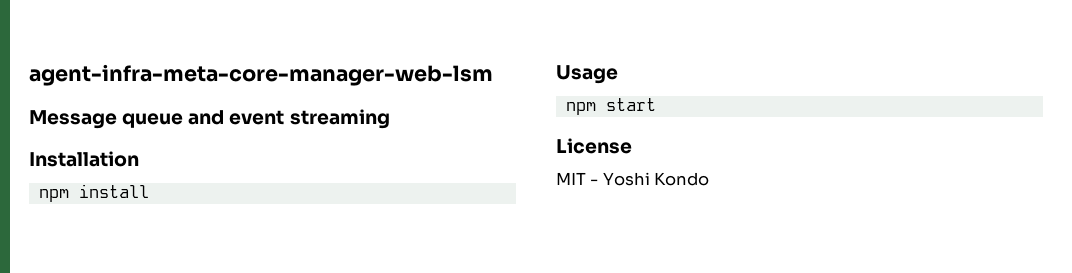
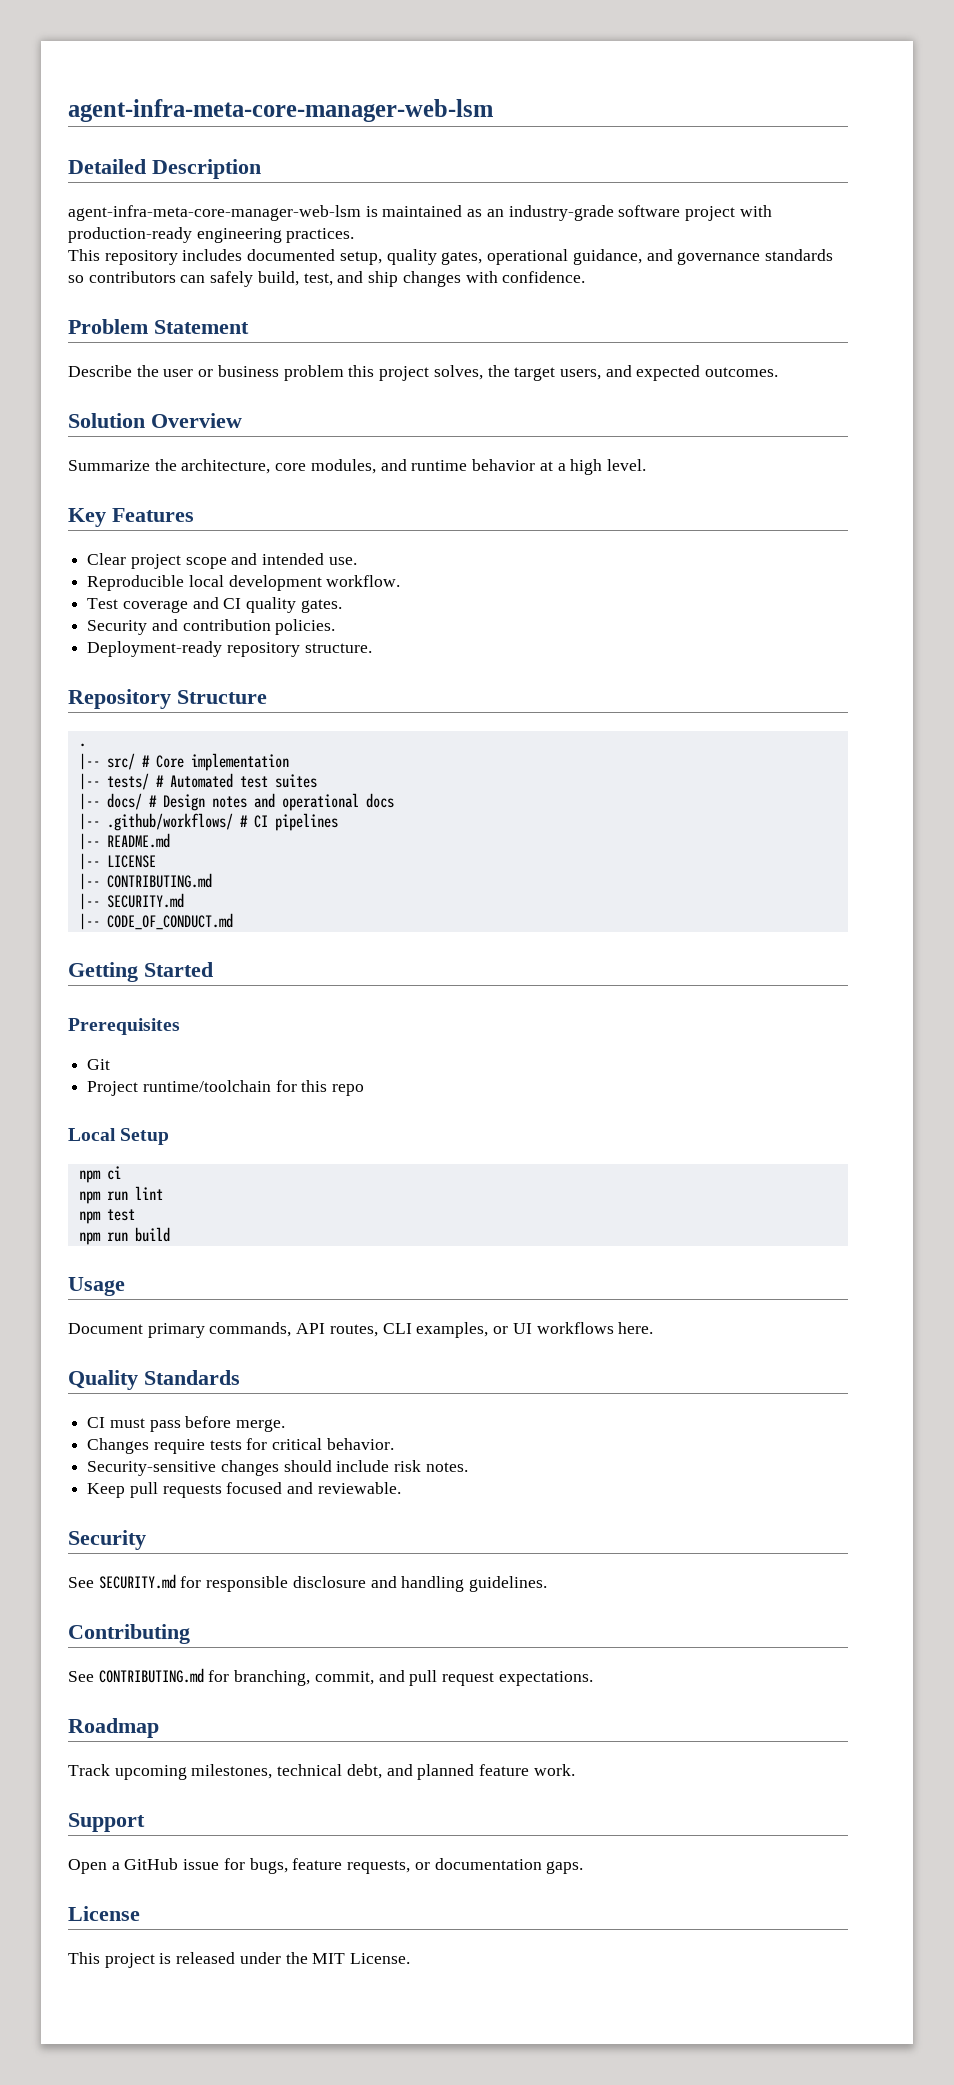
- Message queue and event streaming
- Installation
- npm install
+ Detailed Description
+ agent-infra-meta-core-manager-web-lsm is maintained as an industry-grade software project with production-ready engineering practices.
+ This repository includes documented setup, quality gates, operational guidance, and governance standards so contributors can safely build, test, and ship changes with confidence.
+ Problem Statement
+ Describe the user or business problem this project solves, the target users, and expected outcomes.
+ Solution Overview
+ Summarize the architecture, core modules, and runtime behavior at a high level.
+ Key Features
+ Clear project scope and intended use.
+ Reproducible local development workflow.
+ Test coverage and CI quality gates.
+ Security and contribution policies.
+ Deployment-ready repository structure.
+ Repository Structure
+ .
+ |-- src/ # Core implementation
+ |-- tests/ # Automated test suites
+ |-- docs/ # Design notes and operational docs
+ |-- .github/workflows/ # CI pipelines
+ |-- README.md
+ |-- LICENSE
+ |-- CONTRIBUTING.md
+ |-- SECURITY.md
+ |-- CODE_OF_CONDUCT.md
+ Getting Started
+ Prerequisites
+ Git
+ Project runtime/toolchain for this repo
+ Local Setup
+ npm ci
+ npm run lint
+ npm test
+ npm run build
  Usage
- npm start
+ Document primary commands, API routes, CLI examples, or UI workflows here.
+ Quality Standards
+ CI must pass before merge.
+ Changes require tests for critical behavior.
+ Security-sensitive changes should include risk notes.
+ Keep pull requests focused and reviewable.
+ Security
+ See SECURITY.md for responsible disclosure and handling guidelines.
+ Contributing
+ See CONTRIBUTING.md for branching, commit, and pull request expectations.
+ Roadmap
+ Track upcoming milestones, technical debt, and planned feature work.
+ Support
+ Open a GitHub issue for bugs, feature requests, or documentation gaps.
  License
- MIT - Yoshi Kondo
+ This project is released under the MIT License.

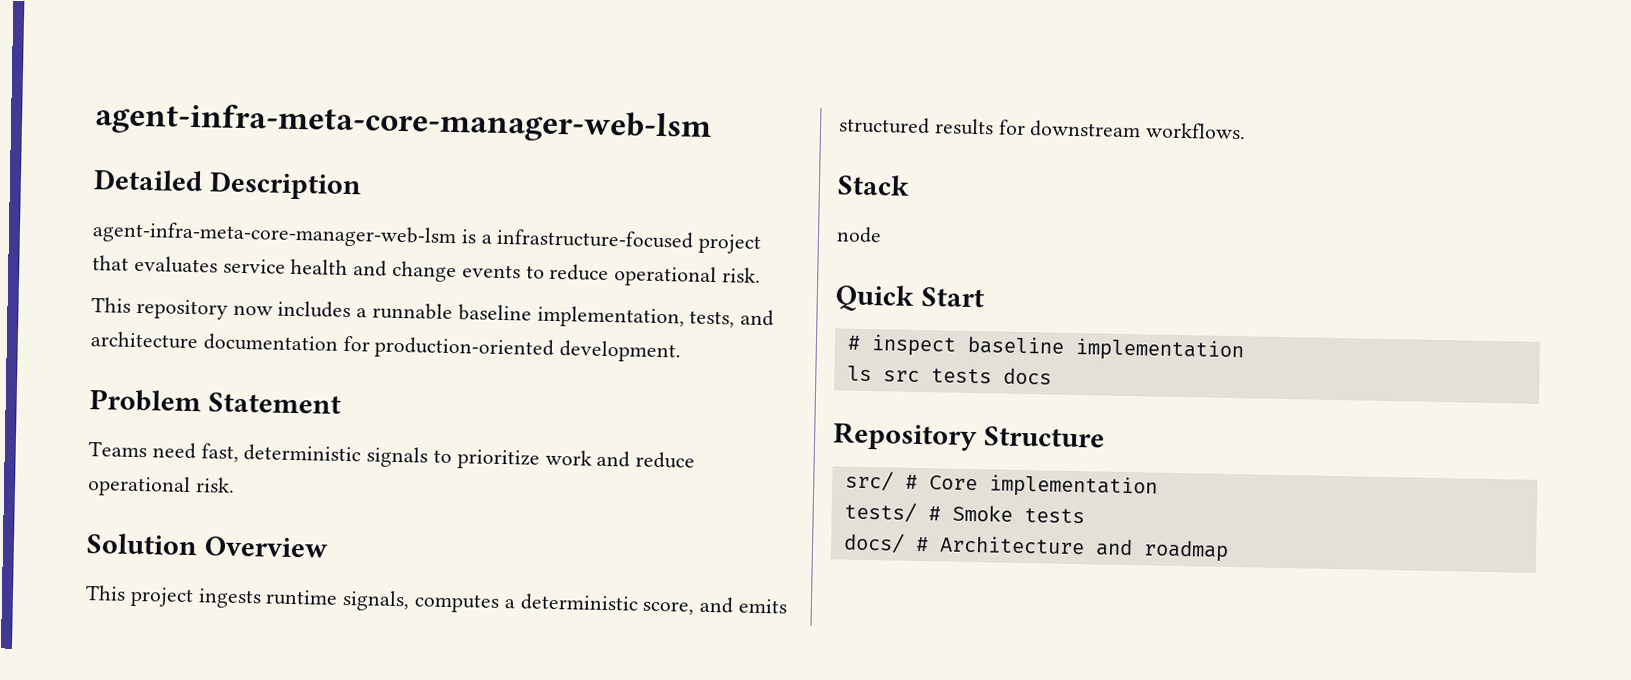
- agent-infra-meta-core-manager-web-lsm is maintained as an industry-grade software project with production-ready engineering practices.
- This repository includes documented setup, quality gates, operational guidance, and governance standards so contributors can safely build, test, and ship changes with confidence.
+ agent-infra-meta-core-manager-web-lsm is a infrastructure-focused project that evaluates service health and change events to reduce operational risk.
+ This repository now includes a runnable baseline implementation, tests, and architecture documentation for production-oriented development.
  Problem Statement
- Describe the user or business problem this project solves, the target users, and expected outcomes.
+ Teams need fast, deterministic signals to prioritize work and reduce operational risk.
  Solution Overview
- Summarize the architecture, core modules, and runtime behavior at a high level.
- Key Features
- Clear project scope and intended use.
- Reproducible local development workflow.
- Test coverage and CI quality gates.
- Security and contribution policies.
- Deployment-ready repository structure.
+ This project ingests runtime signals, computes a deterministic score, and emits structured results for downstream workflows.
+ Stack
+ node
+ Quick Start
+ # inspect baseline implementation
+ ls src tests docs
- .
- |-- src/ # Core implementation
+ src/ # Core implementation
- |-- tests/ # Automated test suites
- |-- docs/ # Design notes and operational docs
- |-- .github/workflows/ # CI pipelines
- |-- README.md
- |-- LICENSE
- |-- CONTRIBUTING.md
- |-- SECURITY.md
- |-- CODE_OF_CONDUCT.md
- Getting Started
- Prerequisites
- Git
- Project runtime/toolchain for this repo
- Local Setup
- npm ci
- npm run lint
- npm test
- npm run build
- Usage
- Document primary commands, API routes, CLI examples, or UI workflows here.
- Quality Standards
- CI must pass before merge.
- Changes require tests for critical behavior.
- Security-sensitive changes should include risk notes.
- Keep pull requests focused and reviewable.
- Security
- See SECURITY.md for responsible disclosure and handling guidelines.
- Contributing
- See CONTRIBUTING.md for branching, commit, and pull request expectations.
- Roadmap
- Track upcoming milestones, technical debt, and planned feature work.
- Support
- Open a GitHub issue for bugs, feature requests, or documentation gaps.
- License
- This project is released under the MIT License.
+ tests/ # Smoke tests
+ docs/ # Architecture and roadmap

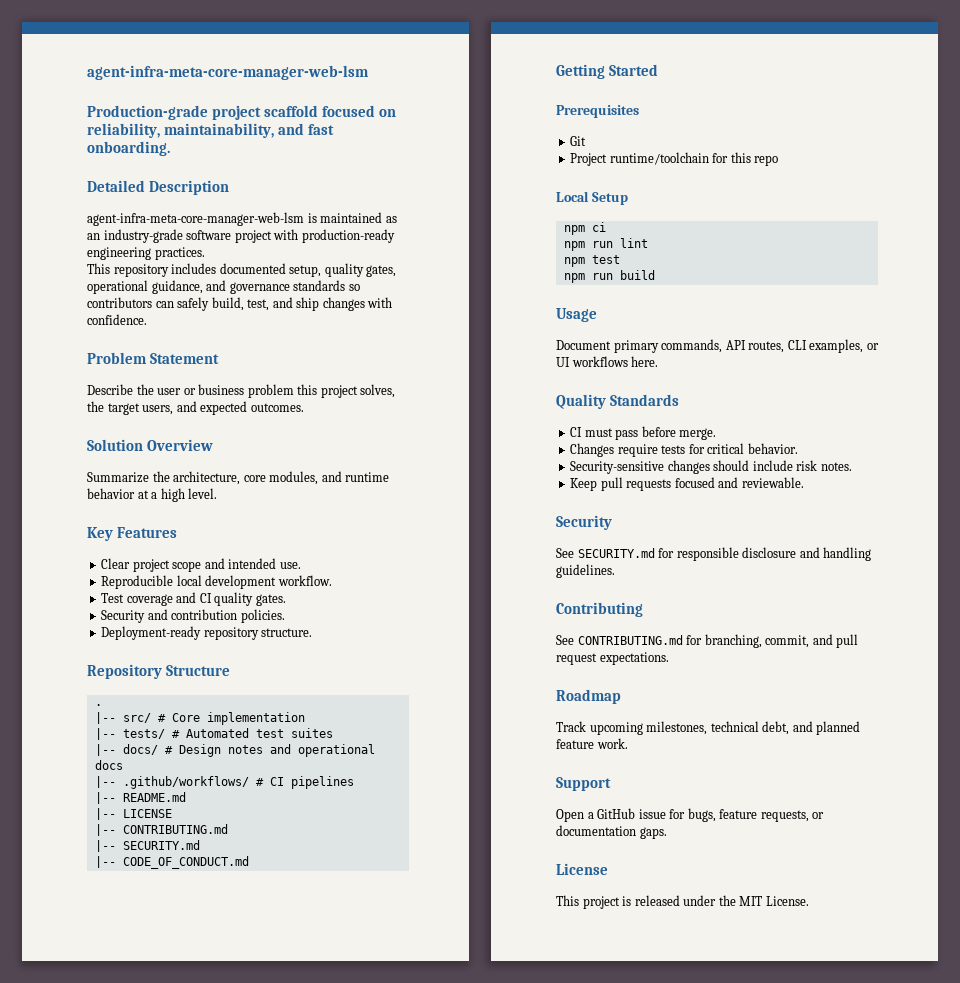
+ Production-grade project scaffold focused on reliability, maintainability, and fast onboarding.
  Detailed Description
- agent-infra-meta-core-manager-web-lsm is a infrastructure-focused project that evaluates service health and change events to reduce operational risk.
- This repository now includes a runnable baseline implementation, tests, and architecture documentation for production-oriented development.
+ agent-infra-meta-core-manager-web-lsm is maintained as an industry-grade software project with production-ready engineering practices.
+ This repository includes documented setup, quality gates, operational guidance, and governance standards so contributors can safely build, test, and ship changes with confidence.
  Problem Statement
- Teams need fast, deterministic signals to prioritize work and reduce operational risk.
+ Describe the user or business problem this project solves, the target users, and expected outcomes.
  Solution Overview
- This project ingests runtime signals, computes a deterministic score, and emits structured results for downstream workflows.
- Stack
- node
- Quick Start
- # inspect baseline implementation
- ls src tests docs
+ Summarize the architecture, core modules, and runtime behavior at a high level.
+ Key Features
+ Clear project scope and intended use.
+ Reproducible local development workflow.
+ Test coverage and CI quality gates.
+ Security and contribution policies.
+ Deployment-ready repository structure.
- src/ # Core implementation
+ .
+ |-- src/ # Core implementation
- tests/ # Smoke tests
- docs/ # Architecture and roadmap
+ |-- tests/ # Automated test suites
+ |-- docs/ # Design notes and operational docs
+ |-- .github/workflows/ # CI pipelines
+ |-- README.md
+ |-- LICENSE
+ |-- CONTRIBUTING.md
+ |-- SECURITY.md
+ |-- CODE_OF_CONDUCT.md
+ Getting Started
+ Prerequisites
+ Git
+ Project runtime/toolchain for this repo
+ Local Setup
+ npm ci
+ npm run lint
+ npm test
+ npm run build
+ Usage
+ Document primary commands, API routes, CLI examples, or UI workflows here.
+ Quality Standards
+ CI must pass before merge.
+ Changes require tests for critical behavior.
+ Security-sensitive changes should include risk notes.
+ Keep pull requests focused and reviewable.
+ Security
+ See SECURITY.md for responsible disclosure and handling guidelines.
+ Contributing
+ See CONTRIBUTING.md for branching, commit, and pull request expectations.
+ Roadmap
+ Track upcoming milestones, technical debt, and planned feature work.
+ Support
+ Open a GitHub issue for bugs, feature requests, or documentation gaps.
+ License
+ This project is released under the MIT License.

